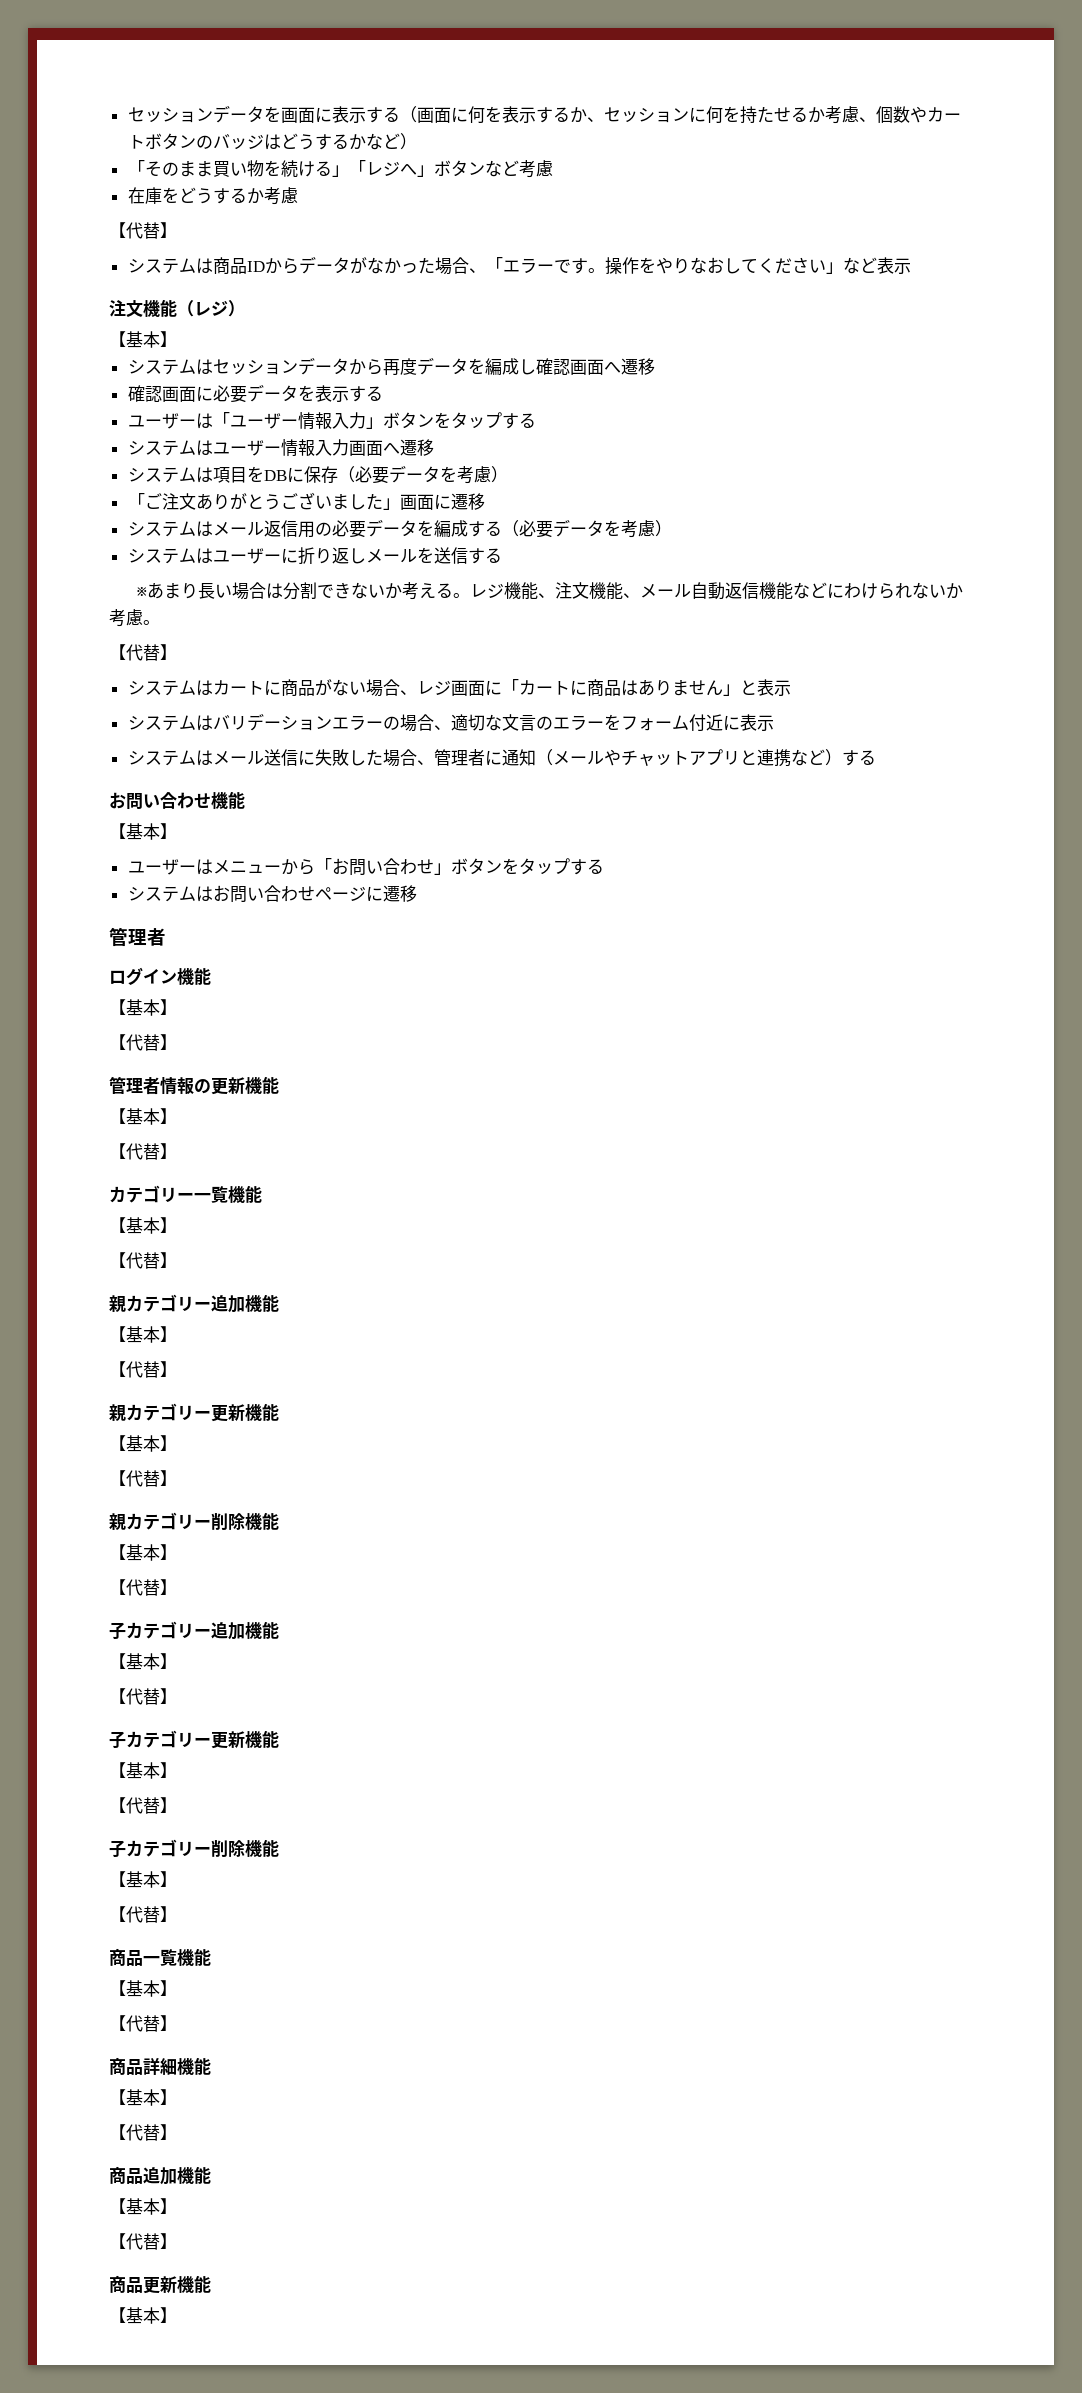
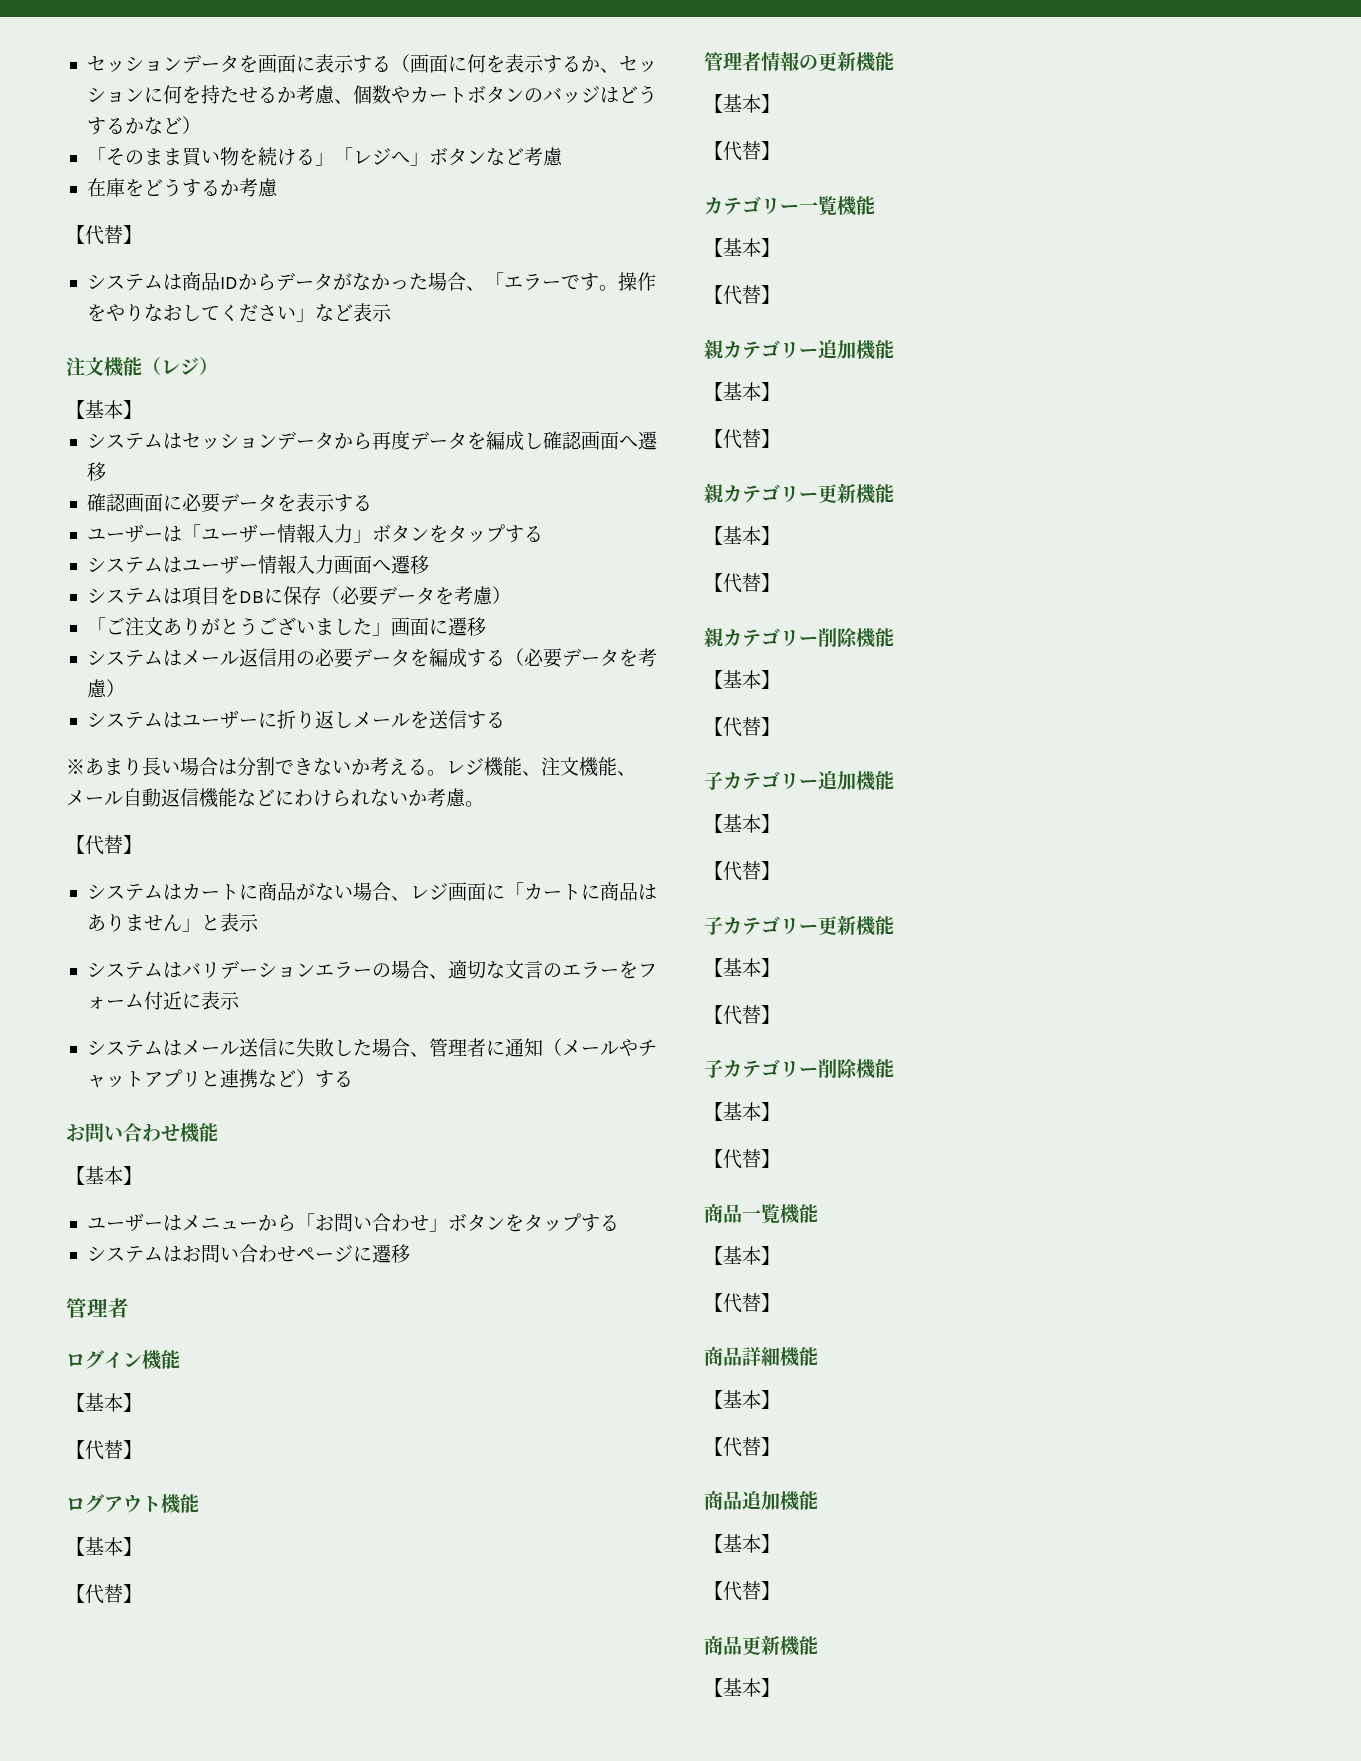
+ ログアウト機能
+ 【基本】
+ 【代替】

